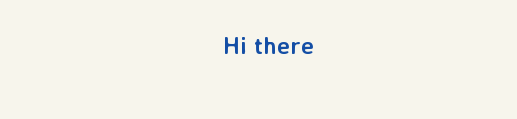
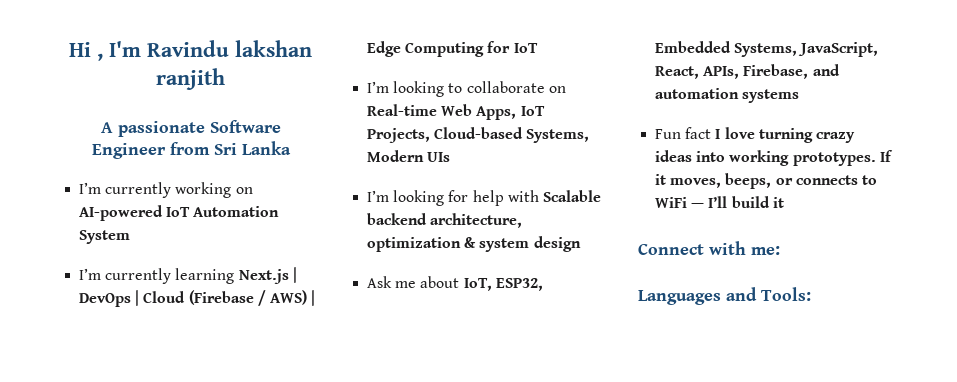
- Hi there
+ Hi , I'm Ravindu lakshan ranjith
+ A passionate Software Engineer from Sri Lanka
+ I’m currently working on AI-powered IoT Automation System
+ I’m currently learning Next.js | DevOps | Cloud (Firebase / AWS) | Edge Computing for IoT
+ I’m looking to collaborate on Real-time Web Apps, IoT Projects, Cloud-based Systems, Modern UIs
+ I’m looking for help with Scalable backend architecture, optimization & system design
+ Ask me about IoT, ESP32, Embedded Systems, JavaScript, React, APIs, Firebase, and automation systems
+ Fun fact I love turning crazy ideas into working prototypes. If it moves, beeps, or connects to WiFi — I’ll build it
+ Connect with me:
+ Languages and Tools:

